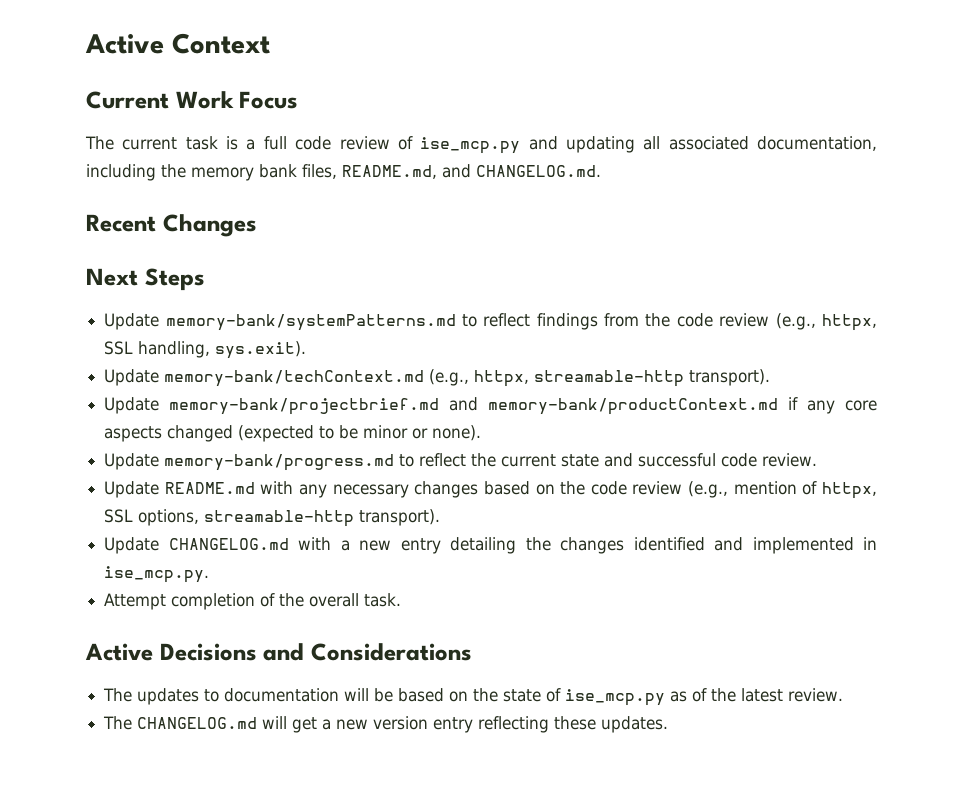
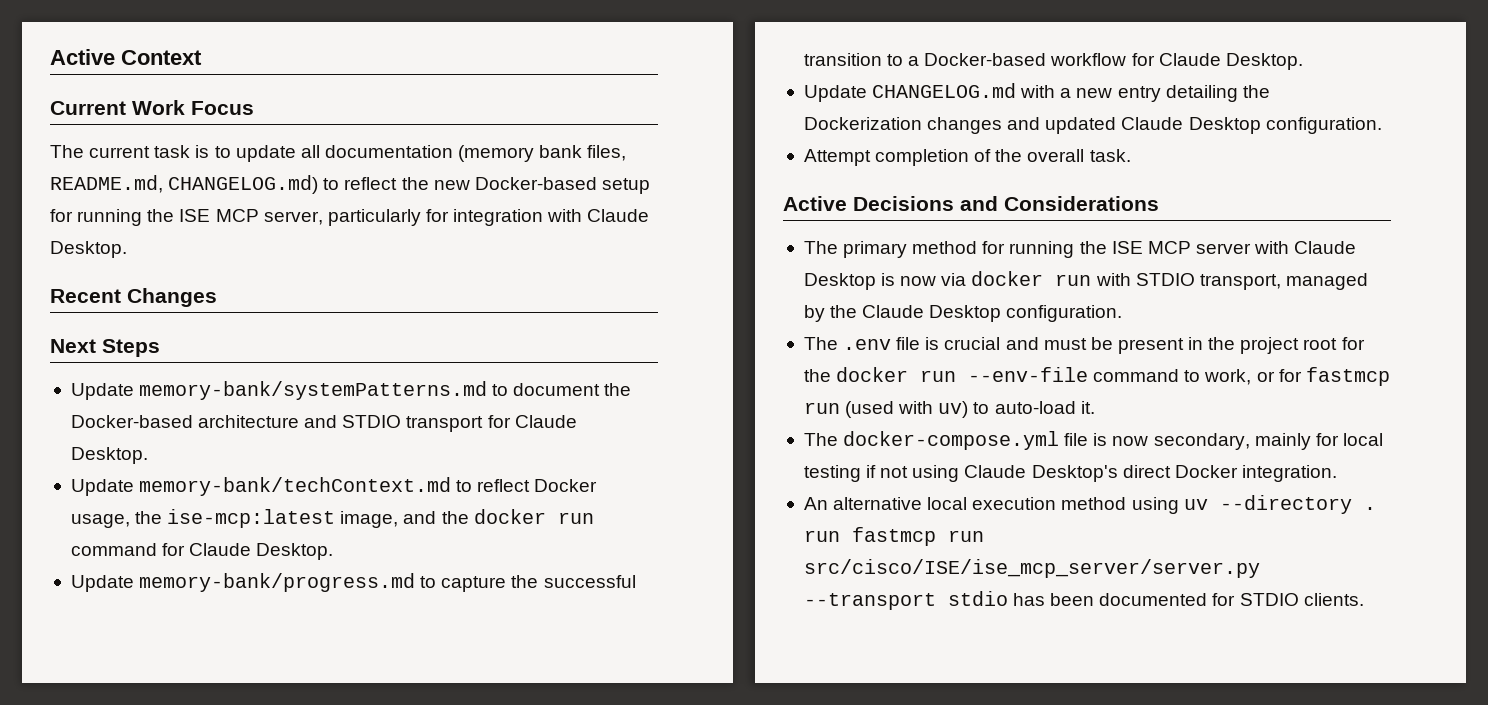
- The current task is a full code review of ise_mcp.py and updating all associated documentation, including the memory bank files, README.md, and CHANGELOG.md.
+ The current task is to update all documentation (memory bank files, README.md, CHANGELOG.md) to reflect the new Docker-based setup for running the ISE MCP server, particularly for integration with Claude Desktop.
- Update memory-bank/systemPatterns.md to reflect findings from the code review (e.g., httpx, SSL handling, sys.exit).
- Update memory-bank/techContext.md (e.g., httpx, streamable-http transport).
- Update memory-bank/projectbrief.md and memory-bank/productContext.md if any core aspects changed (expected to be minor or none).
- Update memory-bank/progress.md to reflect the current state and successful code review.
- Update README.md with any necessary changes based on the code review (e.g., mention of httpx, SSL options, streamable-http transport).
+ Update memory-bank/systemPatterns.md to document the Docker-based architecture and STDIO transport for Claude Desktop.
+ Update memory-bank/techContext.md to reflect Docker usage, the ise-mcp:latest image, and the docker run command for Claude Desktop.
+ Update memory-bank/progress.md to capture the successful transition to a Docker-based workflow for Claude Desktop.
- Update CHANGELOG.md with a new entry detailing the changes identified and implemented in ise_mcp.py.
+ Update CHANGELOG.md with a new entry detailing the Dockerization changes and updated Claude Desktop configuration.
- The updates to documentation will be based on the state of ise_mcp.py as of the latest review.
- The CHANGELOG.md will get a new version entry reflecting these updates.
+ The primary method for running the ISE MCP server with Claude Desktop is now via docker run with STDIO transport, managed by the Claude Desktop configuration.
+ The .env file is crucial and must be present in the project root for the docker run --env-file command to work, or for fastmcp run (used with uv) to auto-load it.
+ The docker-compose.yml file is now secondary, mainly for local testing if not using Claude Desktop's direct Docker integration.
+ An alternative local execution method using uv --directory . run fastmcp run src/cisco/ISE/ise_mcp_server/server.py --transport stdio has been documented for STDIO clients.

